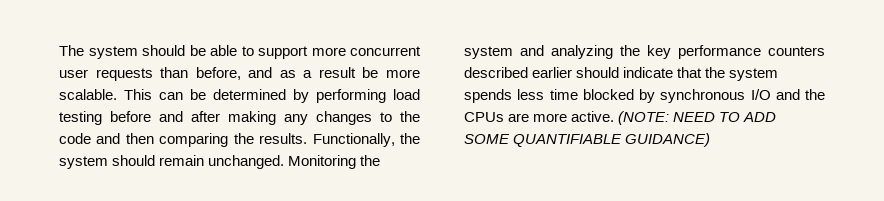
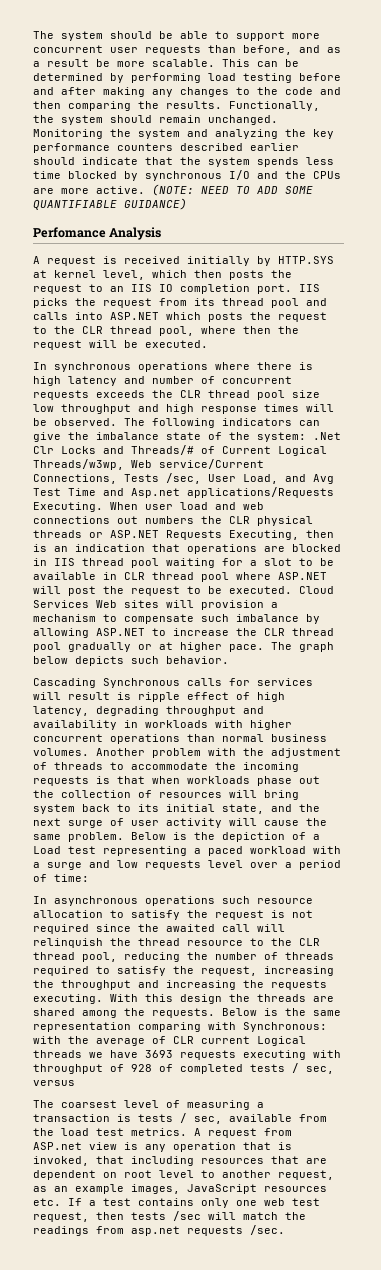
+ Perfomance Analysis
+ A request is received initially by HTTP.SYS at kernel level, which then posts the request to an IIS IO completion port. IIS picks the request from its thread pool and calls into ASP.NET which posts the request to the CLR thread pool, where then the request will be executed.
+ In synchronous operations where there is high latency and number of concurrent requests exceeds the CLR thread pool size low throughput and high response times will be observed. The following indicators can give the imbalance state of the system: .Net Clr Locks and Threads/# of Current Logical Threads/w3wp, Web service/Current Connections, Tests /sec, User Load, and Avg Test Time and Asp.net applications/Requests Executing. When user load and web connections out numbers the CLR physical threads or ASP.NET Requests Executing, then is an indication that operations are blocked in IIS thread pool waiting for a slot to be available in CLR thread pool where ASP.NET will post the request to be executed. Cloud Services Web sites will provision a mechanism to compensate such imbalance by allowing ASP.NET to increase the CLR thread pool gradually or at higher pace. The graph below depicts such behavior.
+ Cascading Synchronous calls for services will result is ripple effect of high latency, degrading throughput and availability in workloads with higher concurrent operations than normal business volumes. Another problem with the adjustment of threads to accommodate the incoming requests is that when workloads phase out the collection of resources will bring system back to its initial state, and the next surge of user activity will cause the same problem. Below is the depiction of a Load test representing a paced workload with a surge and low requests level over a period of time:
+ In asynchronous operations such resource allocation to satisfy the request is not required since the awaited call will relinquish the thread resource to the CLR thread pool, reducing the number of threads required to satisfy the request, increasing the throughput and increasing the requests executing. With this design the threads are shared among the requests. Below is the same representation comparing with Synchronous: with the average of CLR current Logical threads we have 3693 requests executing with throughput of 928 of completed tests / sec, versus
+ The coarsest level of measuring a transaction is tests / sec, available from the load test metrics. A request from ASP.net view is any operation that is invoked, that including resources that are dependent on root level to another request, as an example images, JavaScript resources etc. If a test contains only one web test request, then tests /sec will match the readings from asp.net requests /sec.

